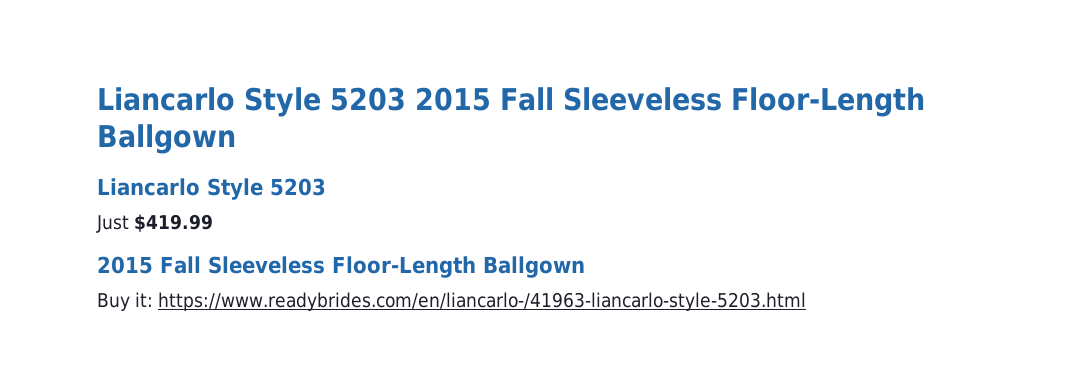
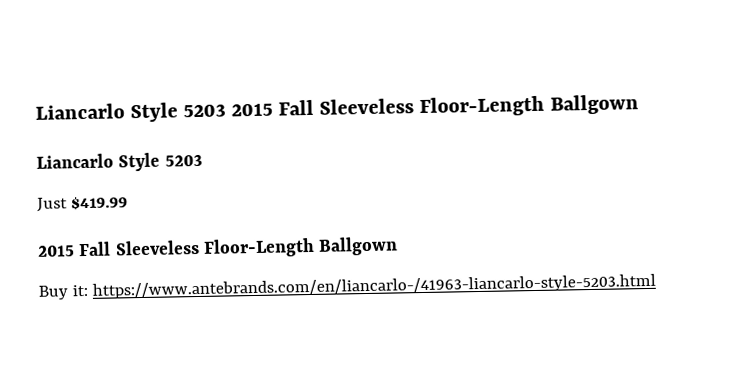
- Buy it: https://www.readybrides.com/en/liancarlo-/41963-liancarlo-style-5203.html
+ Buy it: https://www.antebrands.com/en/liancarlo-/41963-liancarlo-style-5203.html

